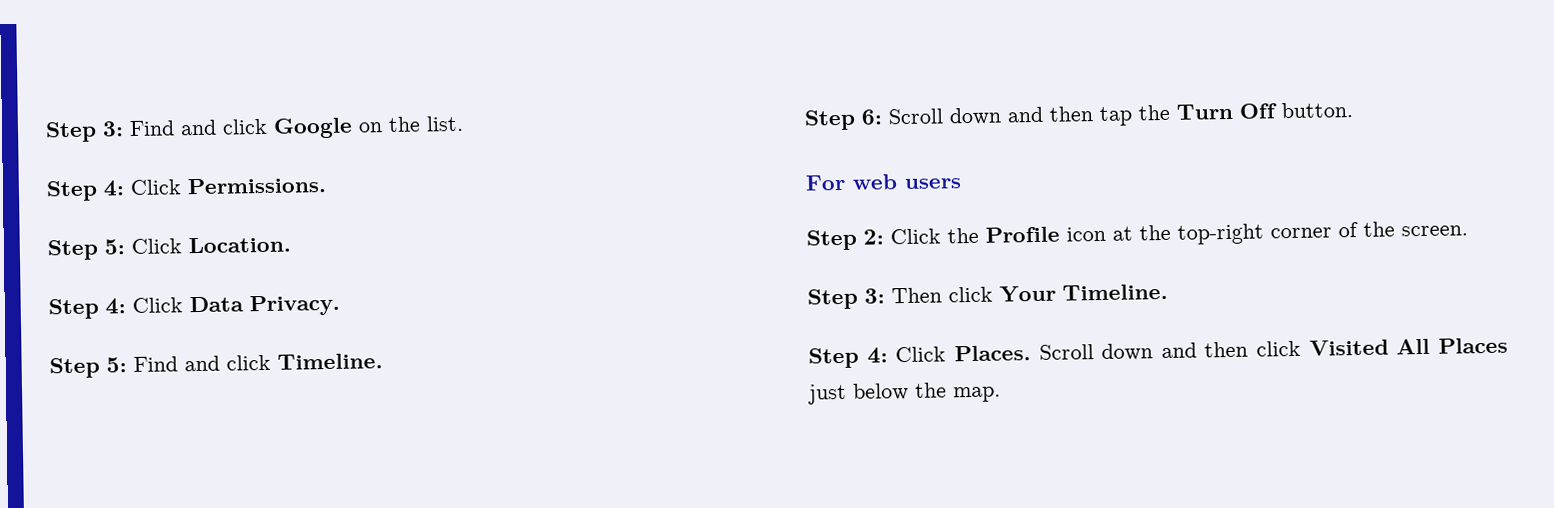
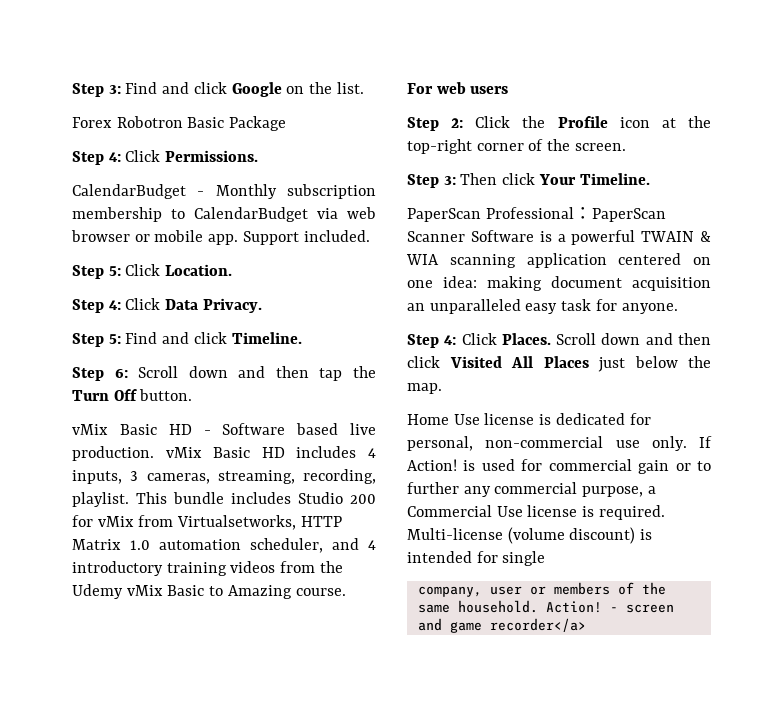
+ Forex Robotron Basic Package
+ CalendarBudget - Monthly subscription membership to CalendarBudget via web browser or mobile app. Support included.
+ vMix Basic HD - Software based live production. vMix Basic HD includes 4 inputs, 3 cameras, streaming, recording, playlist. This bundle includes Studio 200 for vMix from Virtualsetworks, HTTP Matrix 1.0 automation scheduler, and 4 introductory training videos from the Udemy vMix Basic to Amazing course.
+ PaperScan Professional：PaperScan Scanner Software is a powerful TWAIN & WIA scanning application centered on one idea: making document acquisition an unparalleled easy task for anyone.
+ Home Use license is dedicated for personal, non-commercial use only. If Action! is used for commercial gain or to further any commercial purpose, a Commercial Use license is required. Multi-license (volume discount) is intended for single
+ company, user or members of the same household. Action! - screen and game recorder</a>

